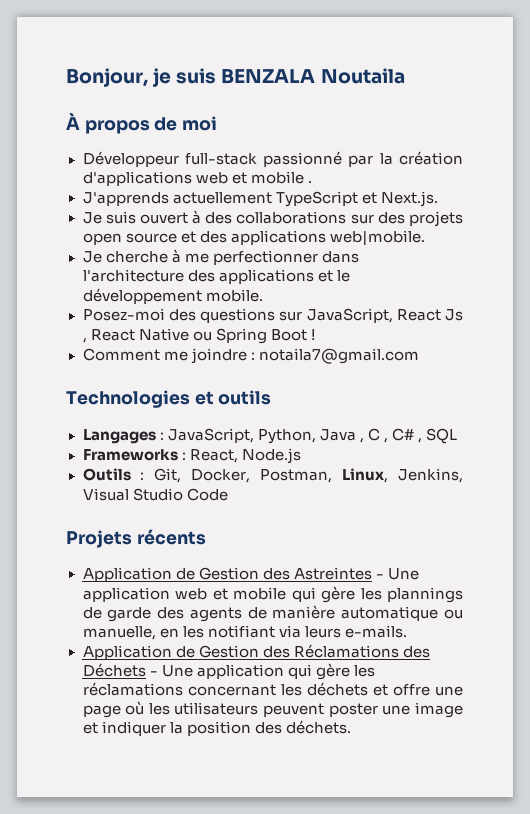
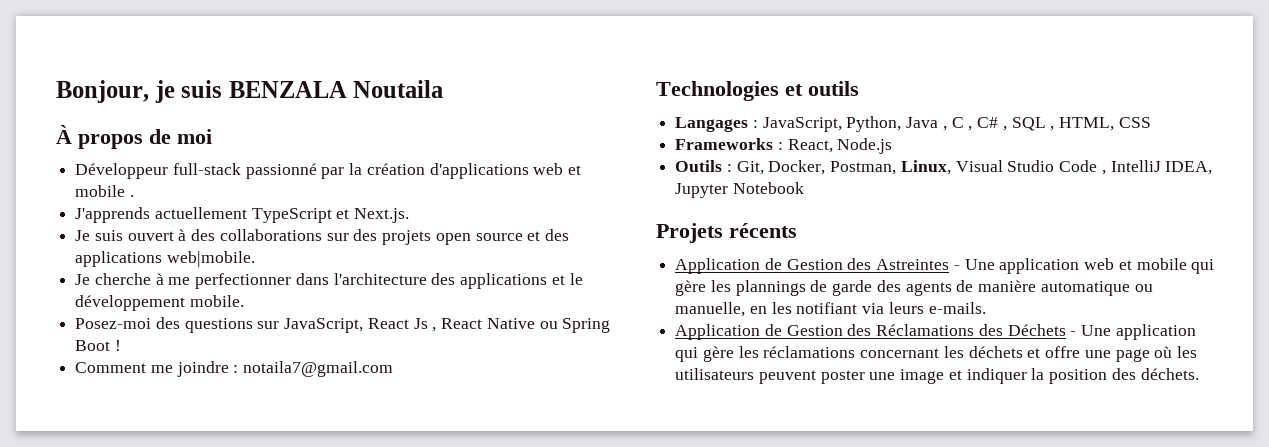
- Langages : JavaScript, Python, Java , C , C# , SQL
+ Langages : JavaScript, Python, Java , C , C# , SQL , HTML, CSS
- Outils : Git, Docker, Postman, Linux, Jenkins, Visual Studio Code
+ Outils : Git, Docker, Postman, Linux, Visual Studio Code , IntelliJ IDEA, Jupyter Notebook

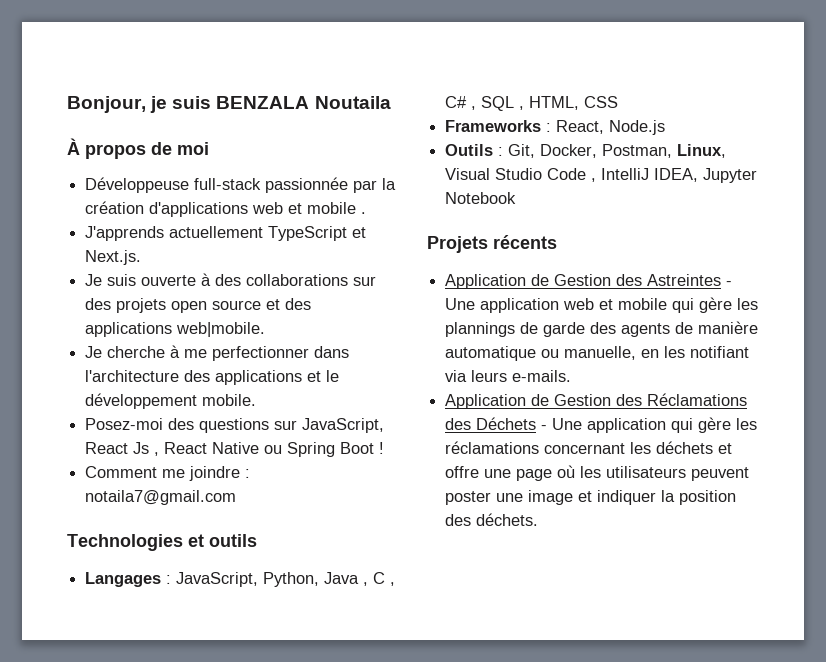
- Développeur full-stack passionné par la création d'applications web et mobile .
+ Développeuse full-stack passionnée par la création d'applications web et mobile .
- Je suis ouvert à des collaborations sur des projets open source et des applications web|mobile.
+ Je suis ouverte à des collaborations sur des projets open source et des applications web|mobile.

